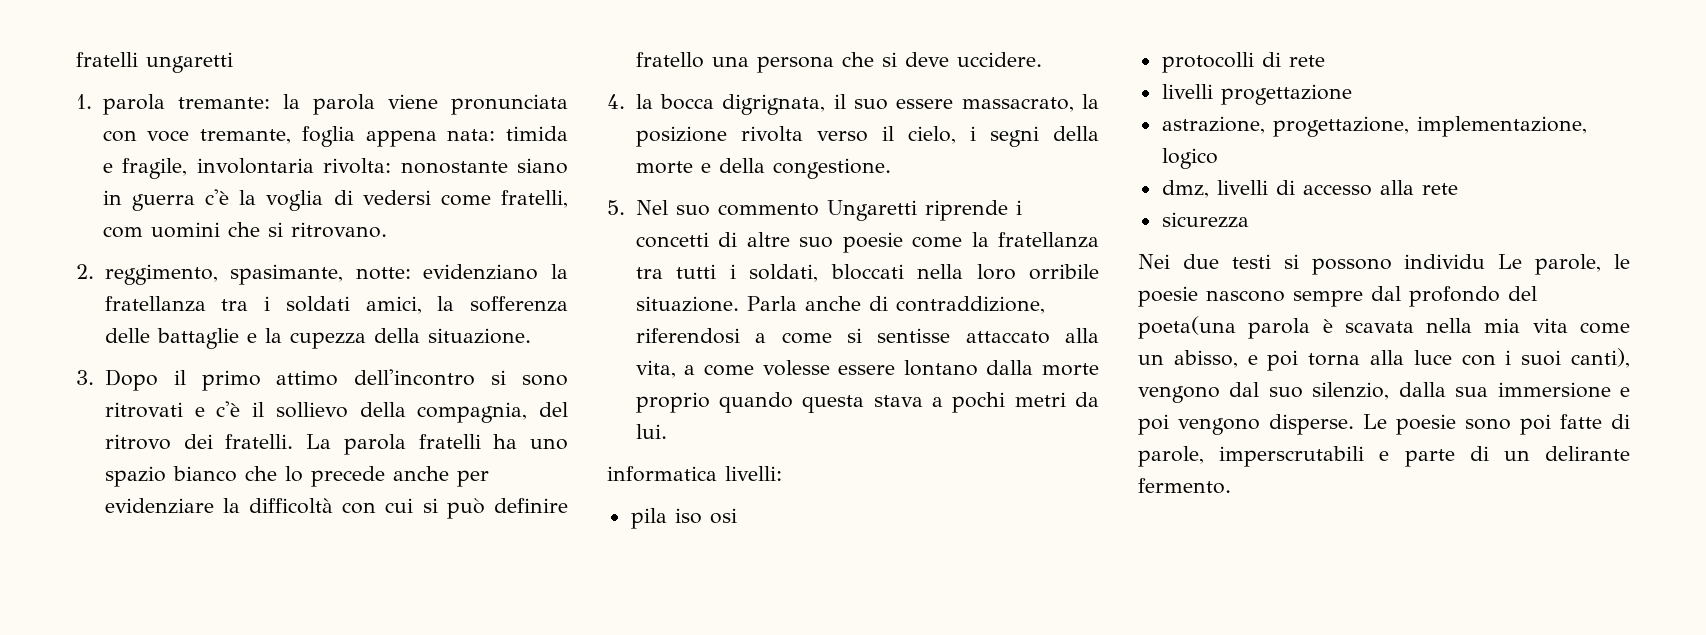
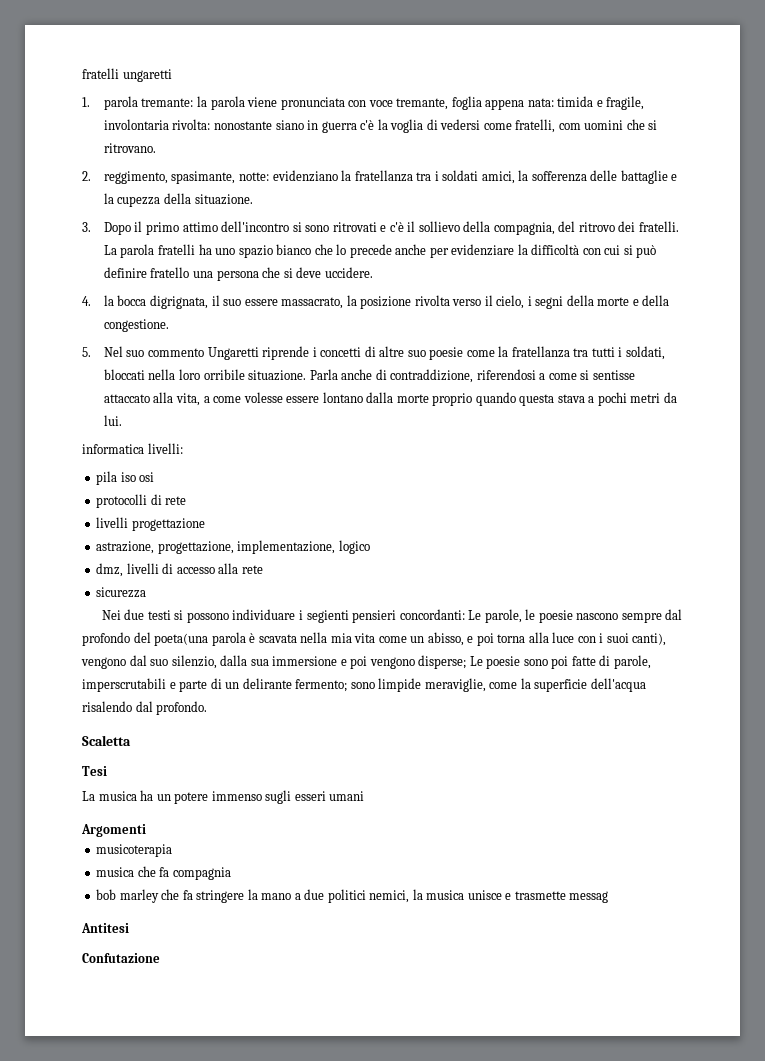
- Nei due testi si possono individu Le parole, le poesie nascono sempre dal profondo del poeta(una parola è scavata nella mia vita come un abisso, e poi torna alla luce con i suoi canti), vengono dal suo silenzio, dalla sua immersione e poi vengono disperse. Le poesie sono poi fatte di parole, imperscrutabili e parte di un delirante fermento.
+ Nei due testi si possono individuare i segienti pensieri concordanti: Le parole, le poesie nascono sempre dal profondo del poeta(una parola è scavata nella mia vita come un abisso, e poi torna alla luce con i suoi canti), vengono dal suo silenzio, dalla sua immersione e poi vengono disperse; Le poesie sono poi fatte di parole, imperscrutabili e parte di un delirante fermento; sono limpide meraviglie, come la superficie dell'acqua risalendo dal profondo.
+ Scaletta
+ Tesi
+ La musica ha un potere immenso sugli esseri umani
+ Argomenti
+ musicoterapia
+ musica che fa compagnia
+ bob marley che fa stringere la mano a due politici nemici, la musica unisce e trasmette messag
+ Antitesi
+ Confutazione

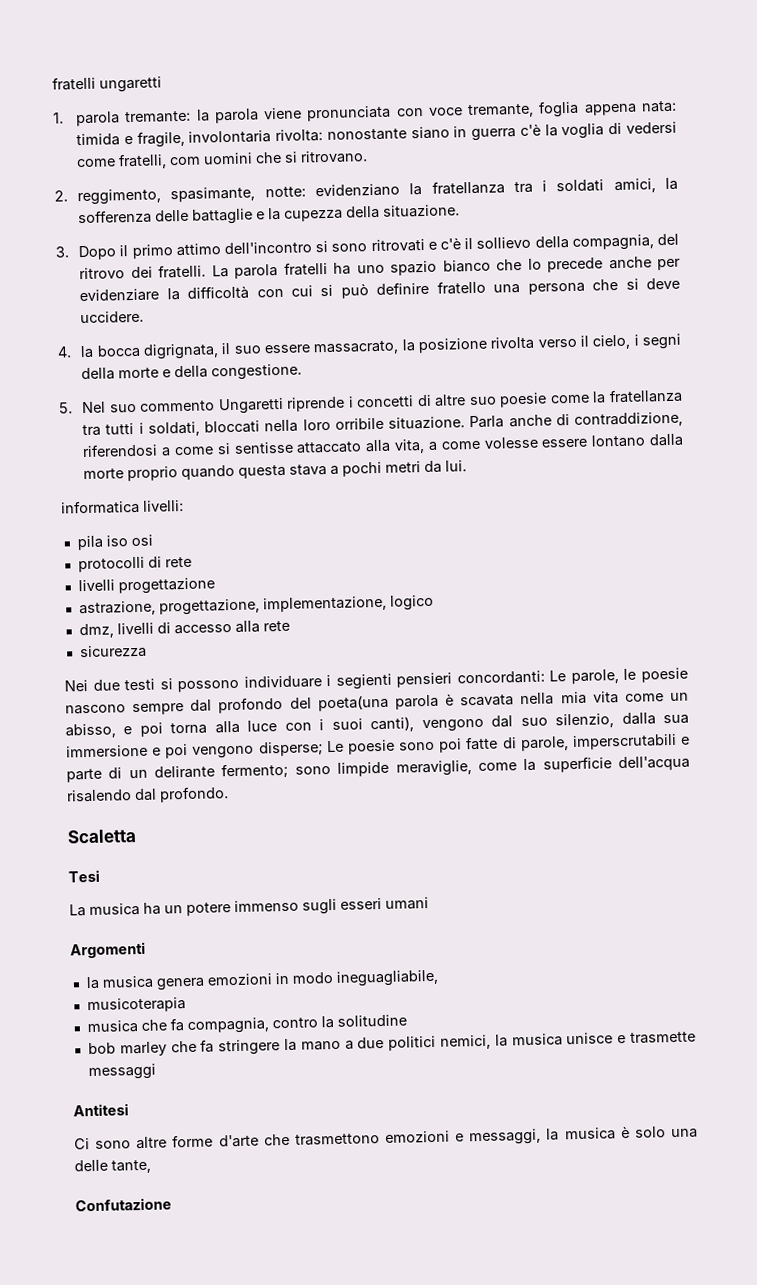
+ la musica genera emozioni in modo ineguagliabile,
- musica che fa compagnia
+ musica che fa compagnia, contro la solitudine
- bob marley che fa stringere la mano a due politici nemici, la musica unisce e trasmette messag
+ bob marley che fa stringere la mano a due politici nemici, la musica unisce e trasmette messaggi
+ Ci sono altre forme d'arte che trasmettono emozioni e messaggi, la musica è solo una delle tante,

